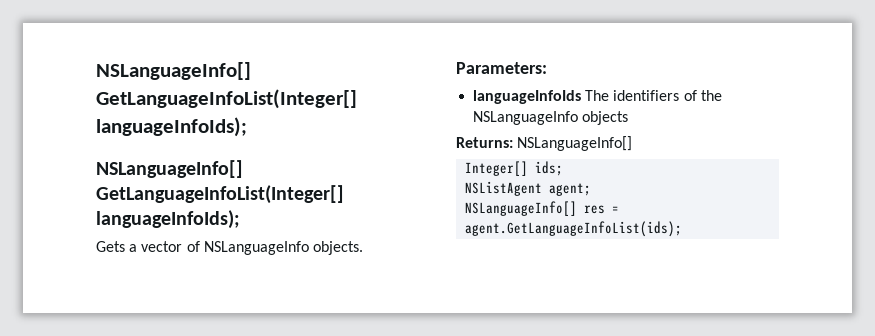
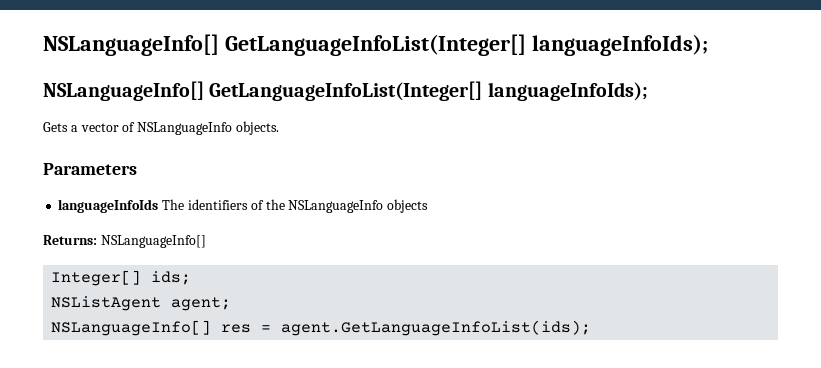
- Parameters:
+ Parameters

